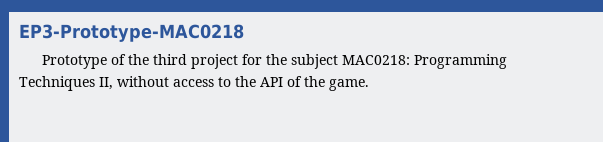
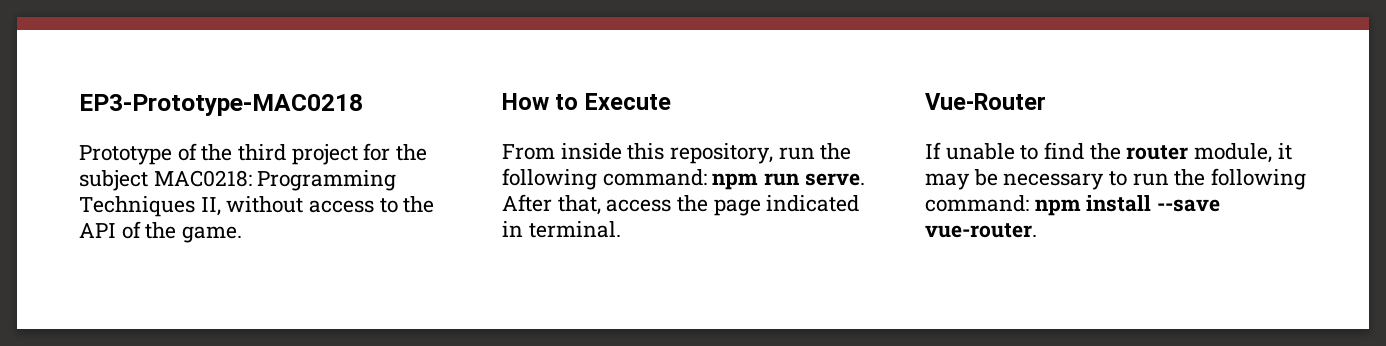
+ How to Execute
+ From inside this repository, run the following command: npm run serve. After that, access the page indicated in terminal.
+ Vue-Router
+ If unable to find the router module, it may be necessary to run the following command: npm install --save vue-router.

